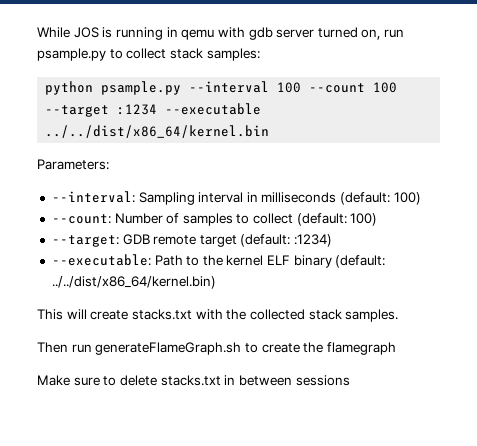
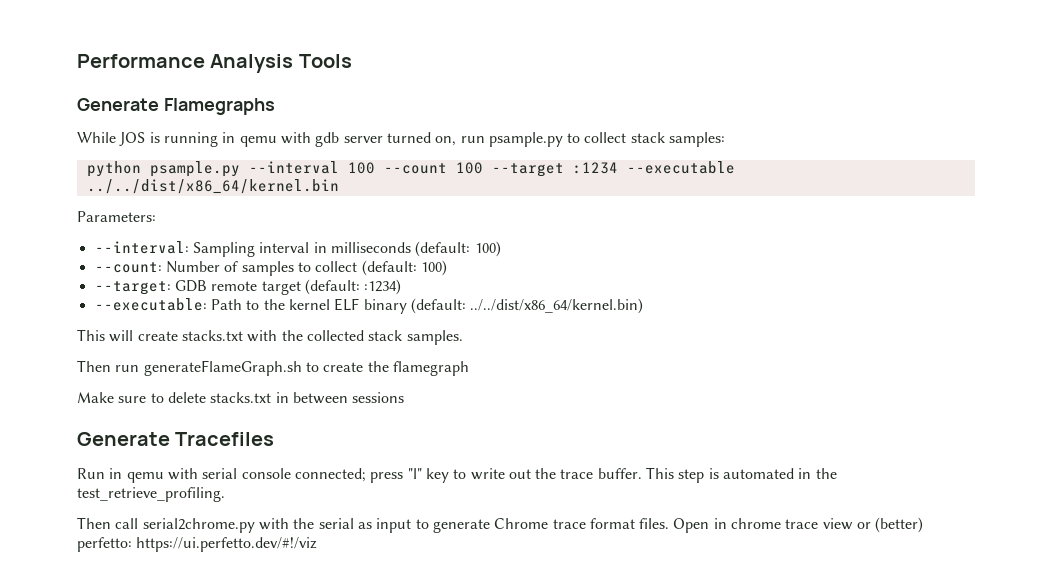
+ Performance Analysis Tools
+ Generate Flamegraphs
+ Generate Tracefiles
+ Run in qemu with serial console connected; press "l" key to write out the trace buffer. This step is automated in the test_retrieve_profiling.
+ Then call serial2chrome.py with the serial as input to generate Chrome trace format files. Open in chrome trace view or (better) perfetto: https://ui.perfetto.dev/#!/viz

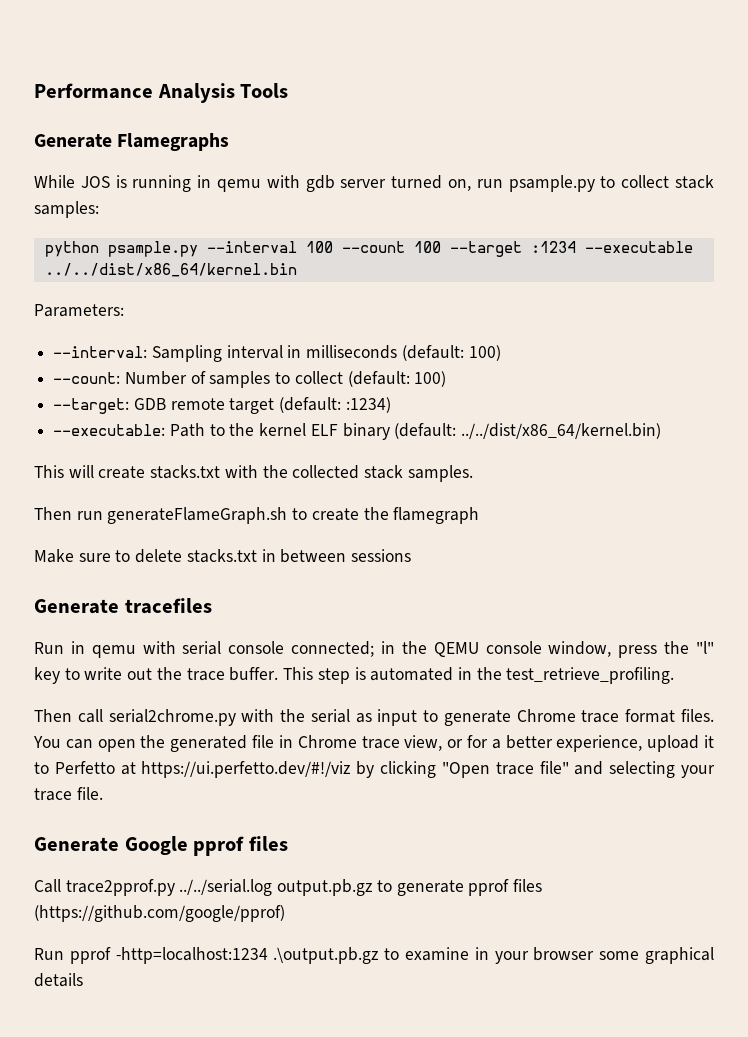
- Generate Tracefiles
+ Generate tracefiles
- Run in qemu with serial console connected; press "l" key to write out the trace buffer.
+ Run in qemu with serial console connected; in the QEMU console window, press the "l" key to write out the trace buffer.
- Open in chrome trace view or (better) perfetto: https://ui.perfetto.dev/#!/viz
+ You can open the generated file in Chrome trace view, or for a better experience, upload it to Perfetto at https://ui.perfetto.dev/#!/viz by clicking "Open trace file" and selecting your trace file.
+ Generate Google pprof files
+ Call trace2pprof.py ../../serial.log output.pb.gz to generate pprof files (https://github.com/google/pprof)
+ Run pprof -http=localhost:1234 .\output.pb.gz to examine in your browser some graphical details

